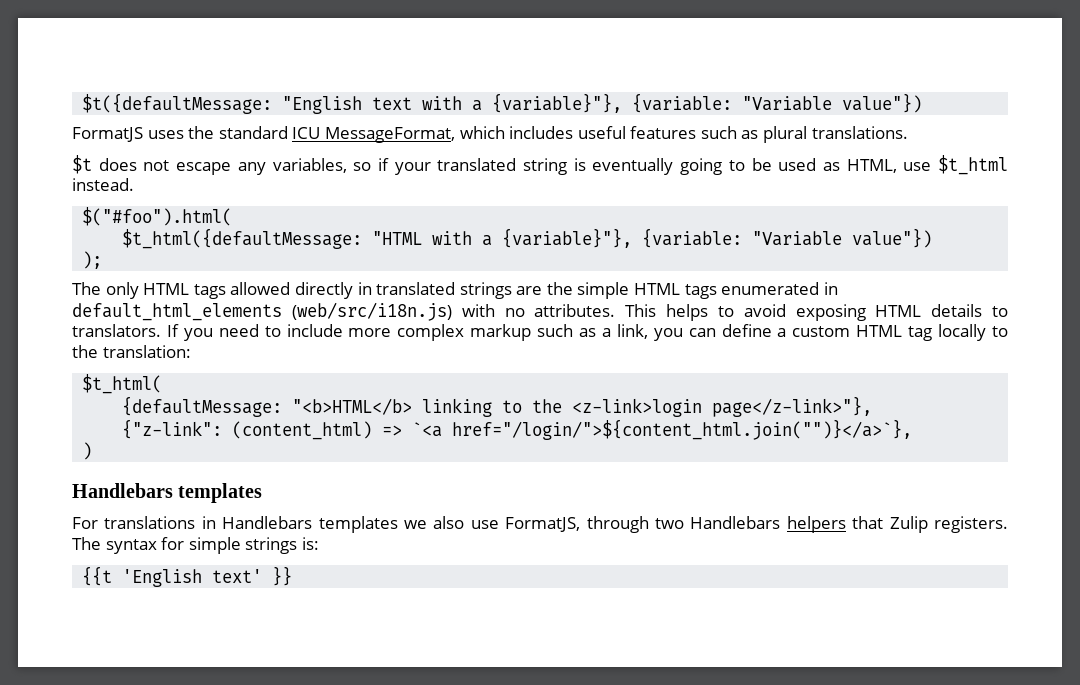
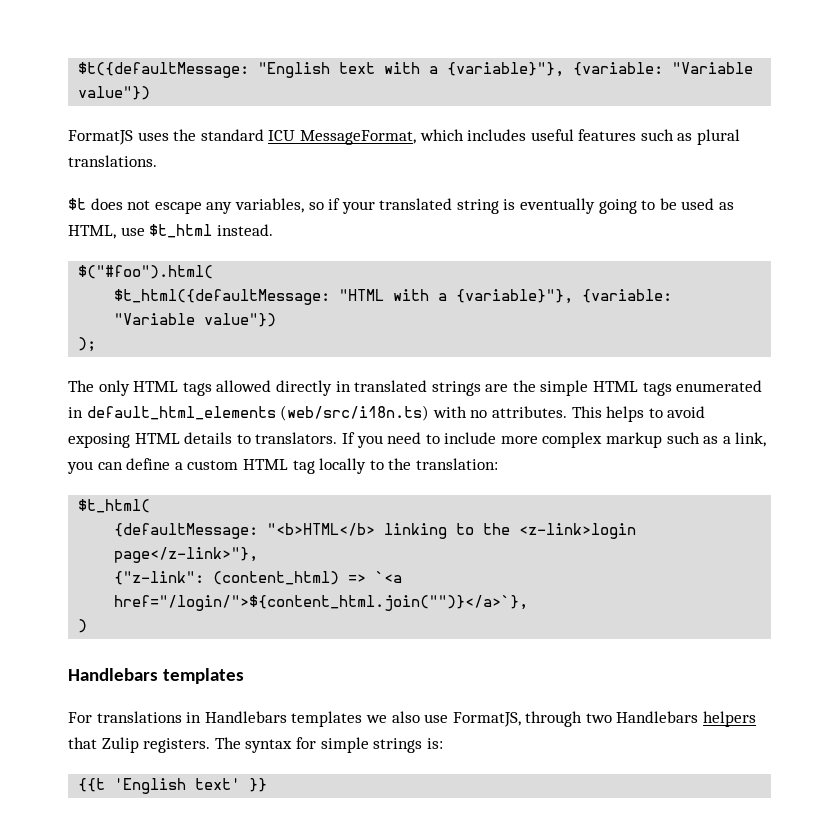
- The only HTML tags allowed directly in translated strings are the simple HTML tags enumerated in default_html_elements (web/src/i18n.js) with no attributes.
+ The only HTML tags allowed directly in translated strings are the simple HTML tags enumerated in default_html_elements (web/src/i18n.ts) with no attributes.

